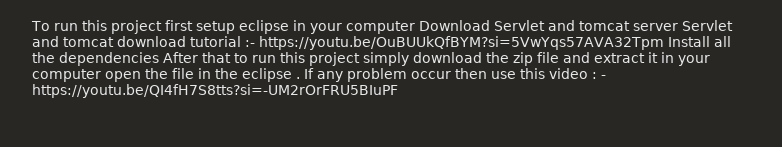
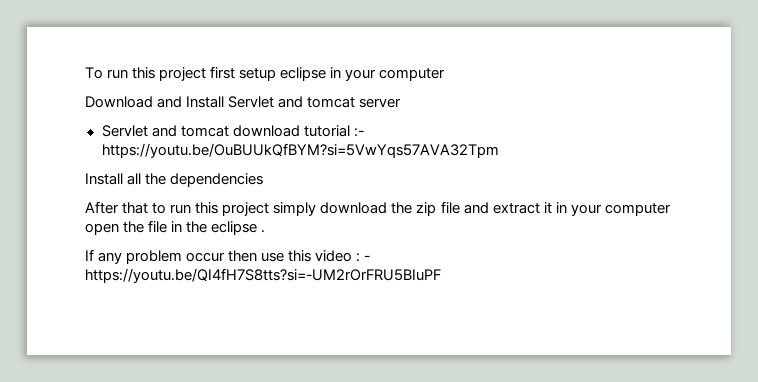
- To run this project first setup eclipse in your computer Download Servlet and tomcat server Servlet and tomcat download tutorial :- https://youtu.be/OuBUUkQfBYM?si=5VwYqs57AVA32Tpm Install all the dependencies After that to run this project simply download the zip file and extract it in your computer open the file in the eclipse . If any problem occur then use this video : - https://youtu.be/QI4fH7S8tts?si=-UM2rOrFRU5BIuPF
+ To run this project first setup eclipse in your computer
+ Download and Install Servlet and tomcat server
+ Servlet and tomcat download tutorial :- https://youtu.be/OuBUUkQfBYM?si=5VwYqs57AVA32Tpm
+ Install all the dependencies
+ After that to run this project simply download the zip file and extract it in your computer open the file in the eclipse .
+ If any problem occur then use this video : - https://youtu.be/QI4fH7S8tts?si=-UM2rOrFRU5BIuPF

